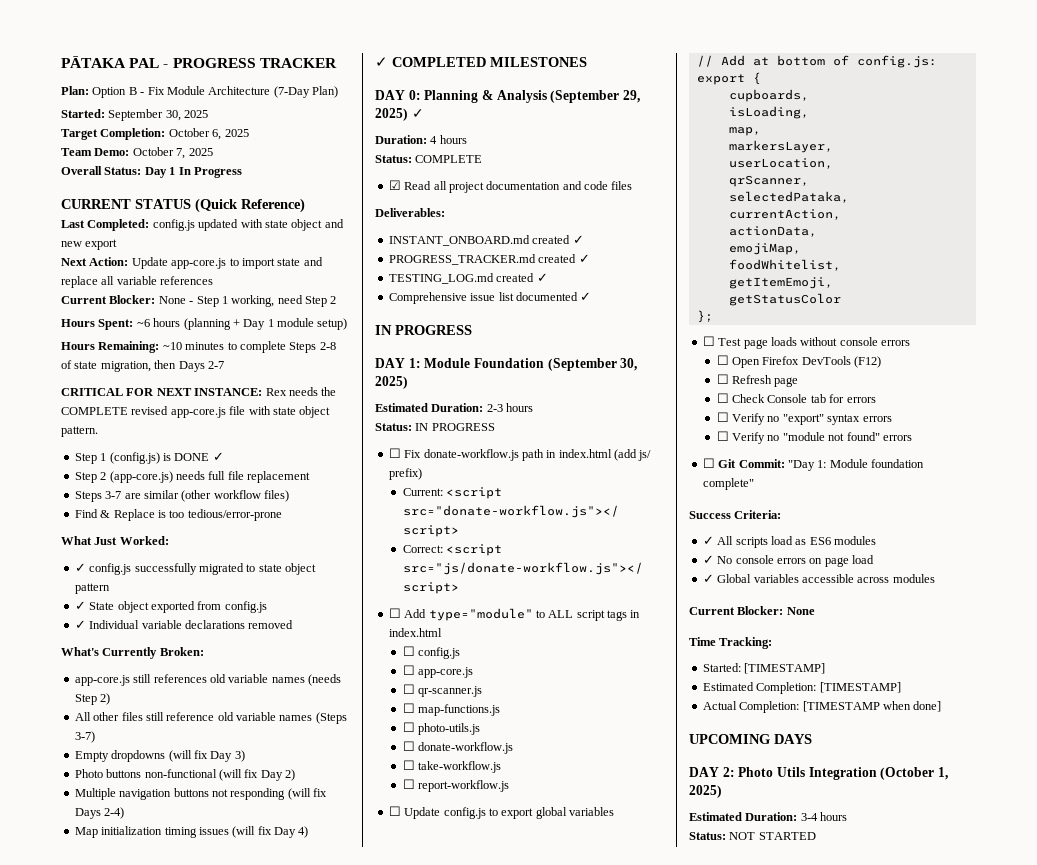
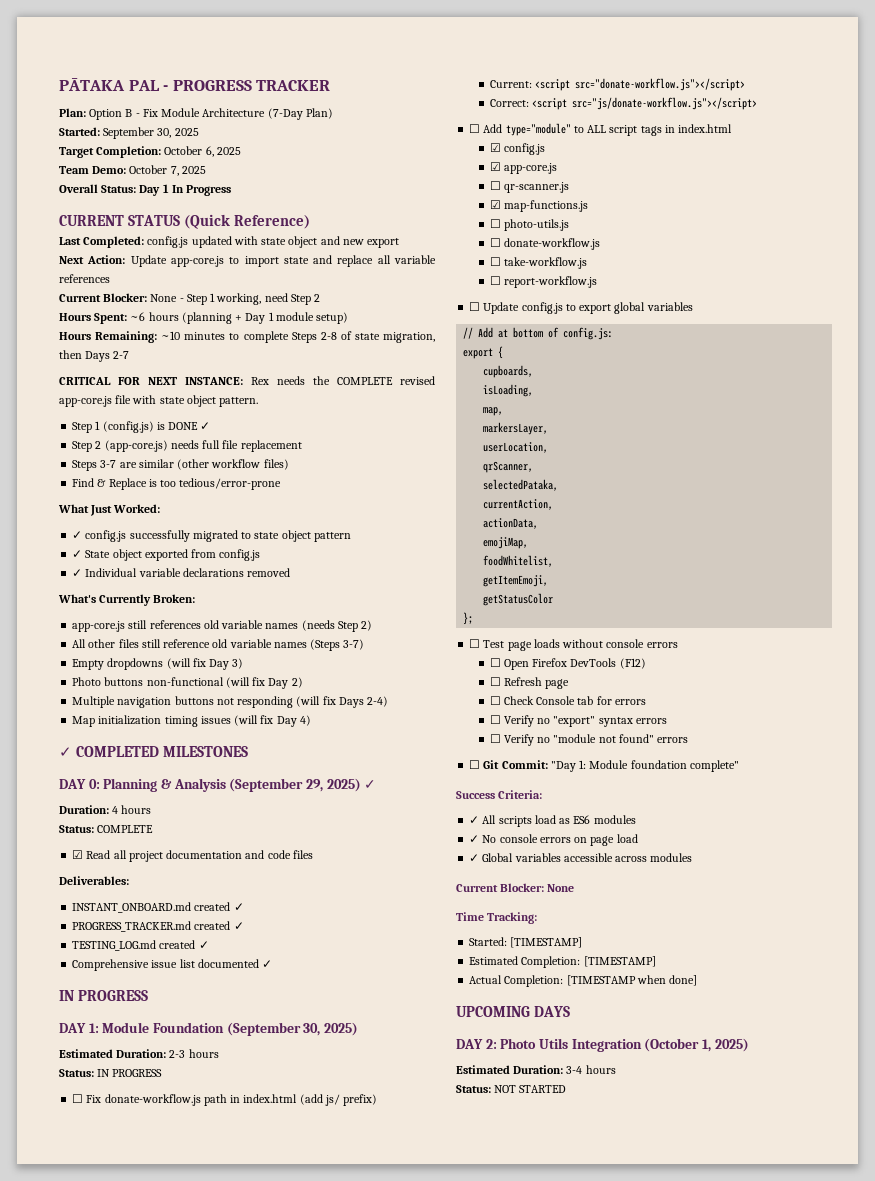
- ☐ config.js
- ☐ app-core.js
+ ☑ config.js
+ ☑ app-core.js
- ☐ map-functions.js
+ ☑ map-functions.js

